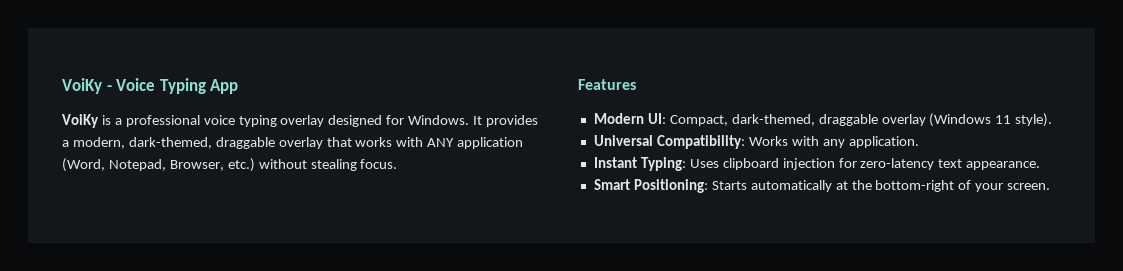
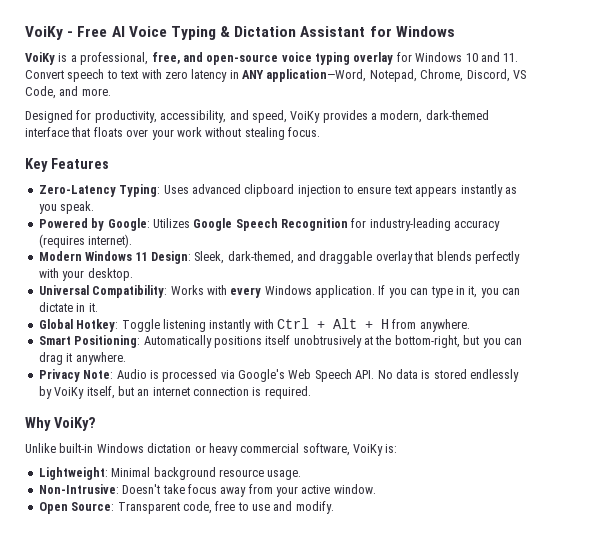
- VoiKy - Voice Typing App
- VoiKy is a professional voice typing overlay designed for Windows. It provides a modern, dark-themed, draggable overlay that works with ANY application (Word, Notepad, Browser, etc.) without stealing focus.
+ VoiKy - Free AI Voice Typing & Dictation Assistant for Windows
+ VoiKy is a professional, free, and open-source voice typing overlay for Windows 10 and 11. Convert speech to text with zero latency in ANY application—Word, Notepad, Chrome, Discord, VS Code, and more.
+ Designed for productivity, accessibility, and speed, VoiKy provides a modern, dark-themed interface that floats over your work without stealing focus.
- Features
+ Key Features
- Modern UI: Compact, dark-themed, draggable overlay (Windows 11 style).
+ Zero-Latency Typing: Uses advanced clipboard injection to ensure text appears instantly as you speak.
+ Powered by Google: Utilizes Google Speech Recognition for industry-leading accuracy (requires internet).
+ Modern Windows 11 Design: Sleek, dark-themed, and draggable overlay that blends perfectly with your desktop.
- Universal Compatibility: Works with any application.
- Instant Typing: Uses clipboard injection for zero-latency text appearance.
- Smart Positioning: Starts automatically at the bottom-right of your screen.
+ Universal Compatibility: Works with every Windows application. If you can type in it, you can dictate in it.
+ Global Hotkey: Toggle listening instantly with Ctrl + Alt + H from anywhere.
+ Smart Positioning: Automatically positions itself unobtrusively at the bottom-right, but you can drag it anywhere.
+ Privacy Note: Audio is processed via Google's Web Speech API. No data is stored endlessly by VoiKy itself, but an internet connection is required.
+ Why VoiKy?
+ Unlike built-in Windows dictation or heavy commercial software, VoiKy is:
+ Lightweight: Minimal background resource usage.
+ Non-Intrusive: Doesn't take focus away from your active window.
+ Open Source: Transparent code, free to use and modify.

